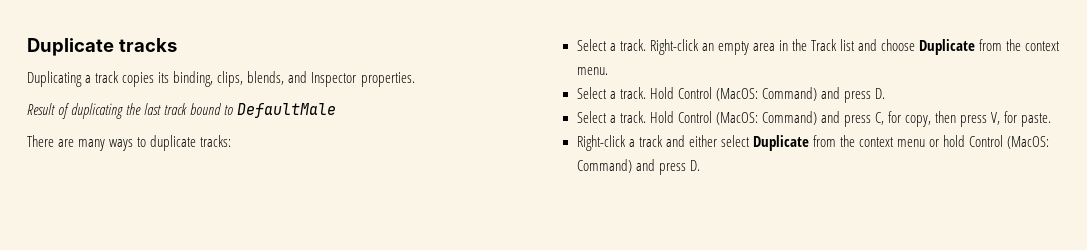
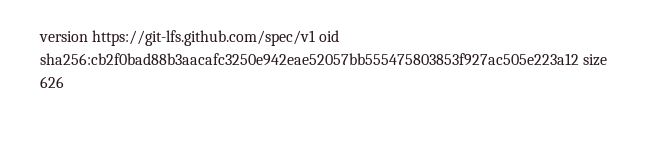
- Duplicate tracks
- Duplicating a track copies its binding, clips, blends, and Inspector properties.
- Result of duplicating the last track bound to DefaultMale
- There are many ways to duplicate tracks:
- Select a track. Right-click an empty area in the Track list and choose Duplicate from the context menu.
- Select a track. Hold Control (MacOS: Command) and press D.
- Select a track. Hold Control (MacOS: Command) and press C, for copy, then press V, for paste.
- Right-click a track and either select Duplicate from the context menu or hold Control (MacOS: Command) and press D.
+ version https://git-lfs.github.com/spec/v1 oid sha256:cb2f0bad88b3aacafc3250e942eae52057bb555475803853f927ac505e223a12 size 626

